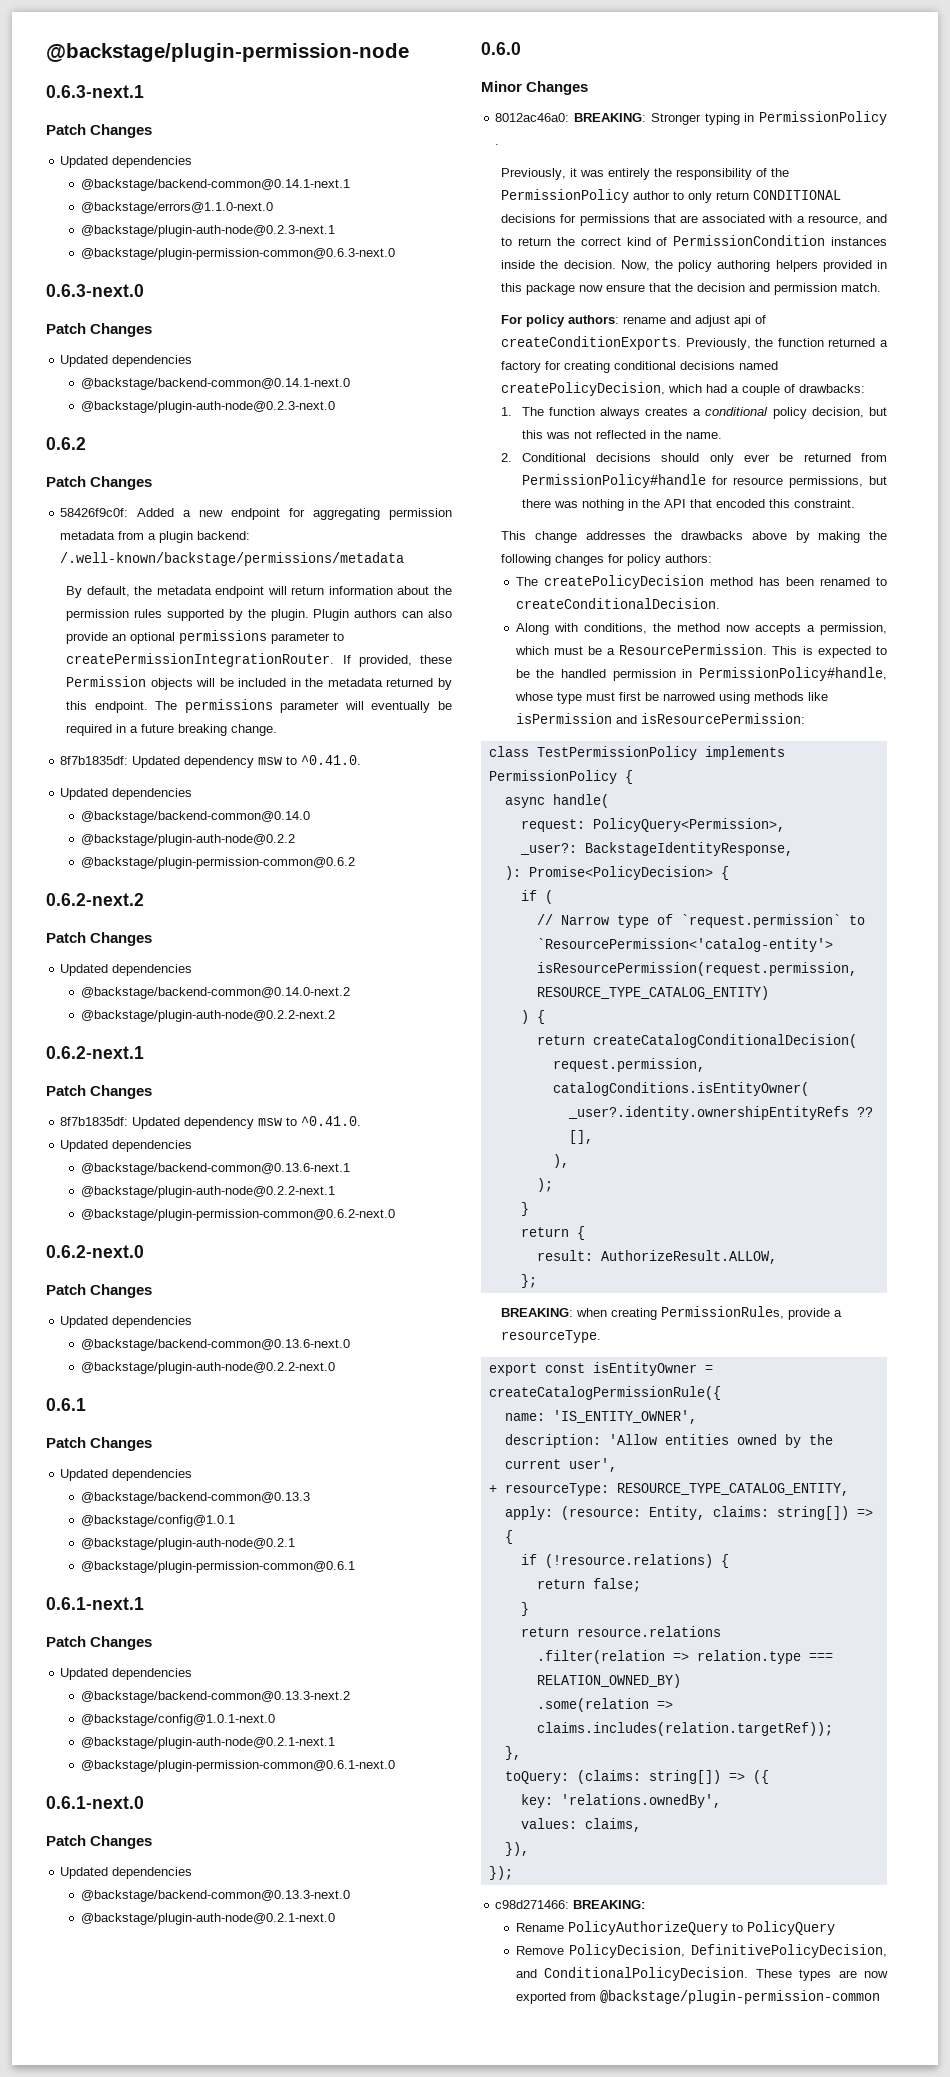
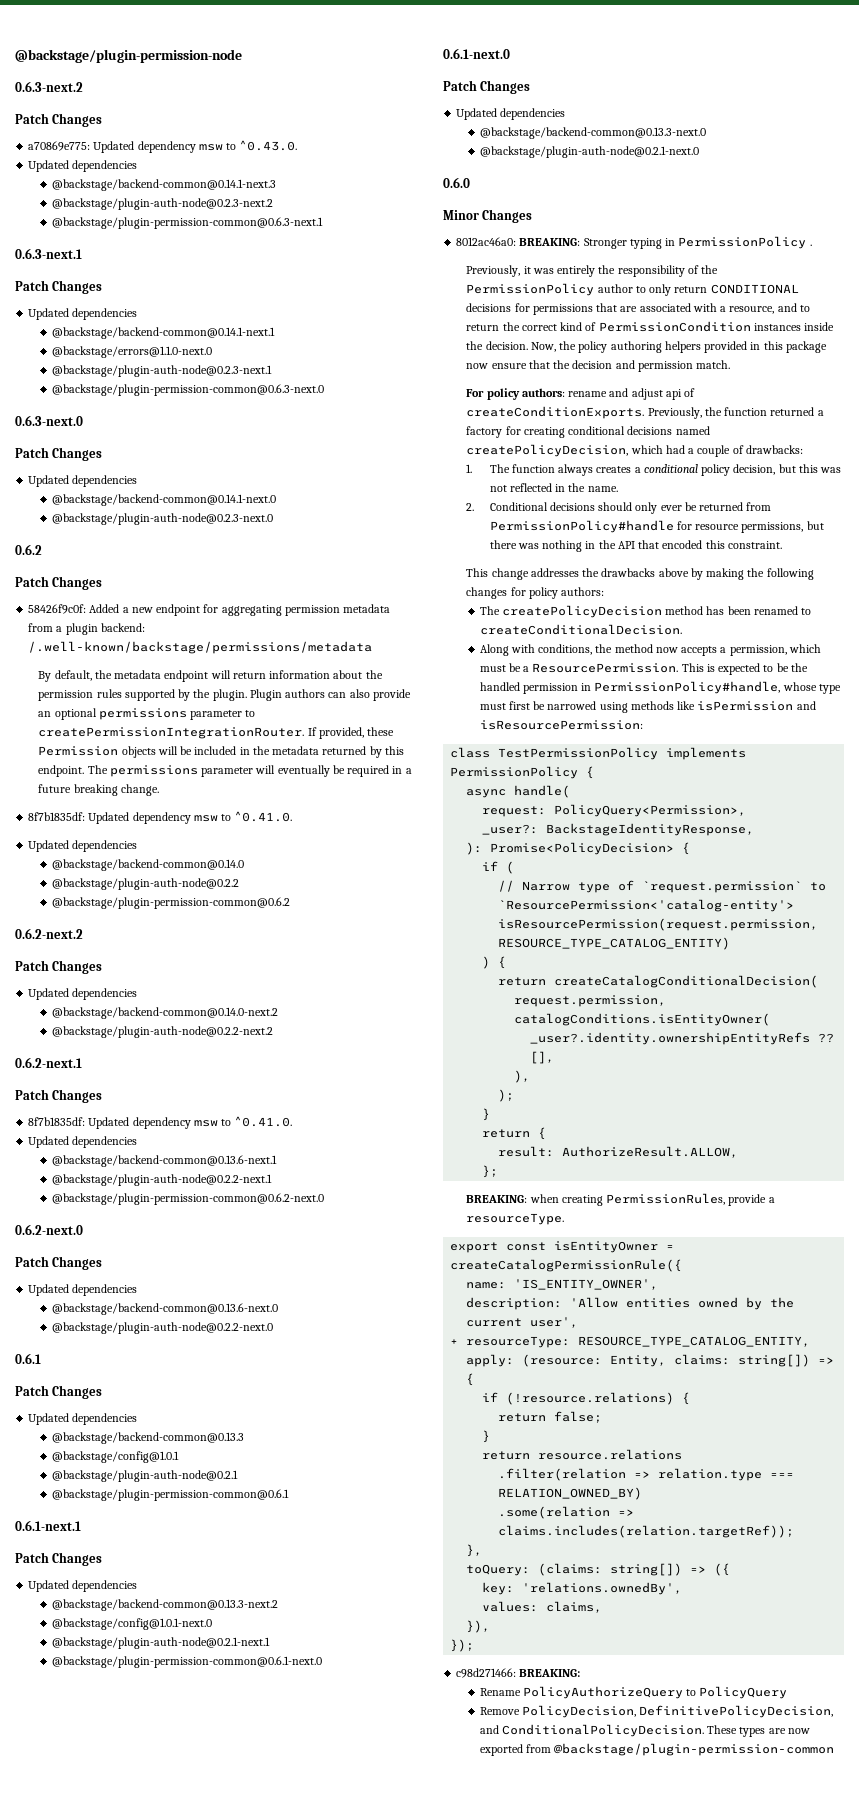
+ 0.6.3-next.2
+ Patch Changes
+ a70869e775: Updated dependency msw to ^0.43.0.
+ Updated dependencies
+ @backstage/backend-common@0.14.1-next.3
+ @backstage/plugin-auth-node@0.2.3-next.2
+ @backstage/plugin-permission-common@0.6.3-next.1

